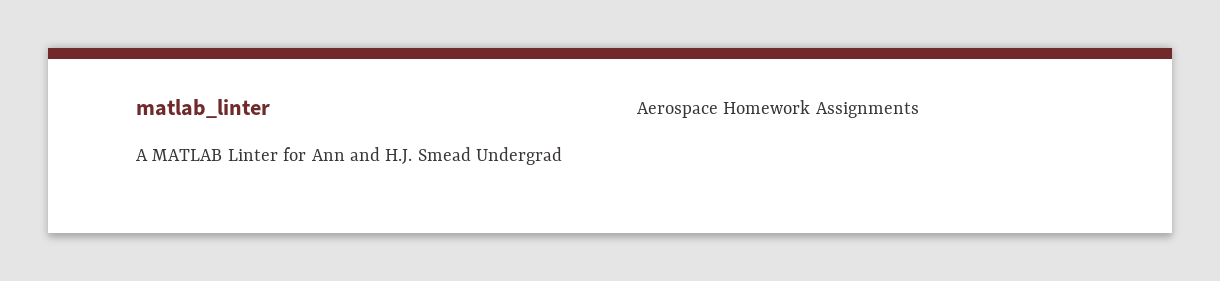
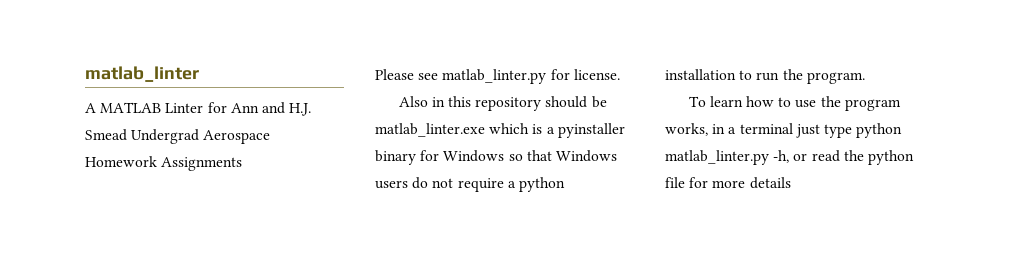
+ Please see matlab_linter.py for license.
+ Also in this repository should be matlab_linter.exe which is a pyinstaller binary for Windows so that Windows users do not require a python installation to run the program.
+ To learn how to use the program works, in a terminal just type python matlab_linter.py -h, or read the python file for more details

